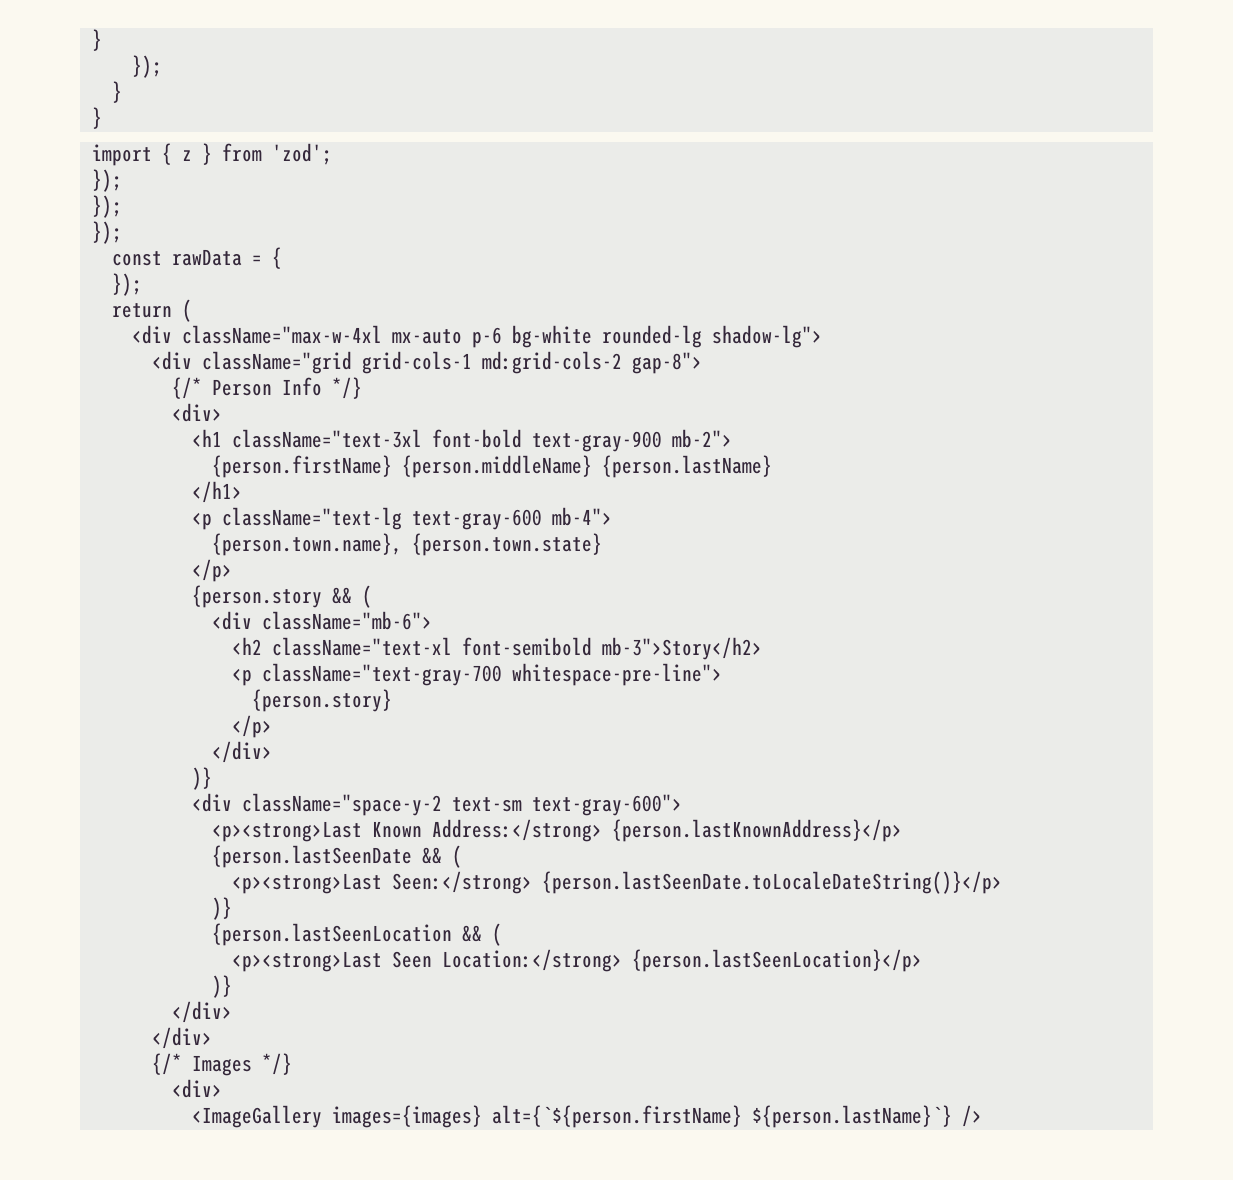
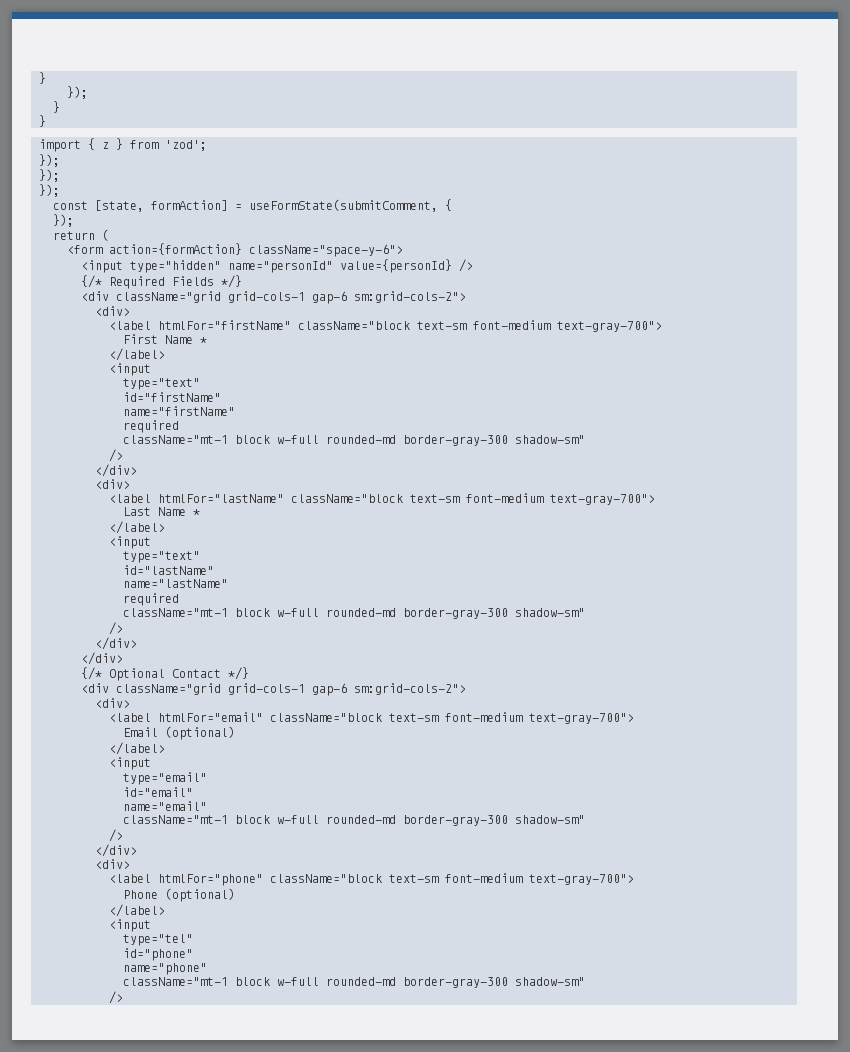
- const rawData = {
+ const [state, formAction] = useFormState(submitComment, {
- <div className="max-w-4xl mx-auto p-6 bg-white rounded-lg shadow-lg">
- <div className="grid grid-cols-1 md:grid-cols-2 gap-8">
- {/* Person Info */}
+ <form action={formAction} className="space-y-6">
+ <input type="hidden" name="personId" value={personId} />
+ {/* Required Fields */}
+ <div className="grid grid-cols-1 gap-6 sm:grid-cols-2">
  <div>
- <h1 className="text-3xl font-bold text-gray-900 mb-2">
- {person.firstName} {person.middleName} {person.lastName}
- </h1>
- <p className="text-lg text-gray-600 mb-4">
- {person.town.name}, {person.town.state}
- </p>
- {person.story && (
- <div className="mb-6">
- <h2 className="text-xl font-semibold mb-3">Story</h2>
- <p className="text-gray-700 whitespace-pre-line">
- {person.story}
- </p>
+ <label htmlFor="firstName" className="block text-sm font-medium text-gray-700">
+ First Name *
+ </label>
+ <input
+ type="text"
+ id="firstName"
+ name="firstName"
+ required
+ className="mt-1 block w-full rounded-md border-gray-300 shadow-sm"
+ />
  </div>
- )}
- <div className="space-y-2 text-sm text-gray-600">
- <p><strong>Last Known Address:</strong> {person.lastKnownAddress}</p>
- {person.lastSeenDate && (
- <p><strong>Last Seen:</strong> {person.lastSeenDate.toLocaleDateString()}</p>
- )}
- {person.lastSeenLocation && (
- <p><strong>Last Seen Location:</strong> {person.lastSeenLocation}</p>
- )}
+ <div>
+ <label htmlFor="lastName" className="block text-sm font-medium text-gray-700">
+ Last Name *
+ </label>
+ <input
+ type="text"
+ id="lastName"
+ name="lastName"
+ required
+ className="mt-1 block w-full rounded-md border-gray-300 shadow-sm"
+ />
- {/* Images */}
+ {/* Optional Contact */}
+ <div className="grid grid-cols-1 gap-6 sm:grid-cols-2">
  <div>
- <ImageGallery images={images} alt={`${person.firstName} ${person.lastName}`} />
+ <label htmlFor="email" className="block text-sm font-medium text-gray-700">
+ Email (optional)
+ </label>
+ <input
+ type="email"
+ id="email"
+ name="email"
+ className="mt-1 block w-full rounded-md border-gray-300 shadow-sm"
+ />
+ </div>
+ <div>
+ <label htmlFor="phone" className="block text-sm font-medium text-gray-700">
+ Phone (optional)
+ </label>
+ <input
+ type="tel"
+ id="phone"
+ name="phone"
+ className="mt-1 block w-full rounded-md border-gray-300 shadow-sm"
+ />

